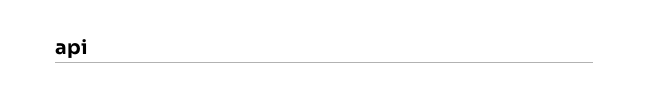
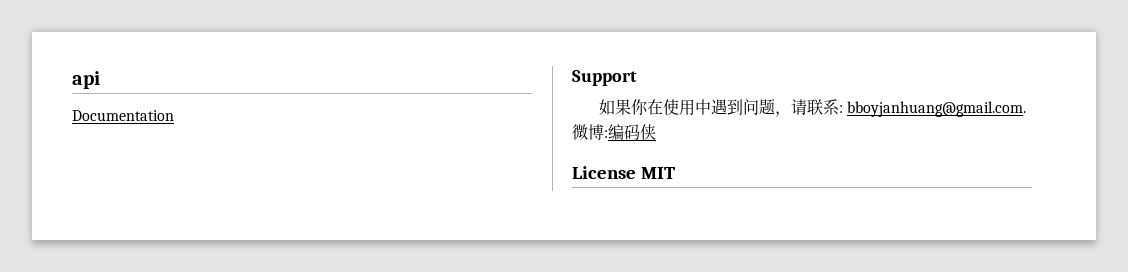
+ Documentation
+ Support
+ 如果你在使用中遇到问题，请联系: bboyjanhuang@gmail.com.微博:编码侠
+ License MIT

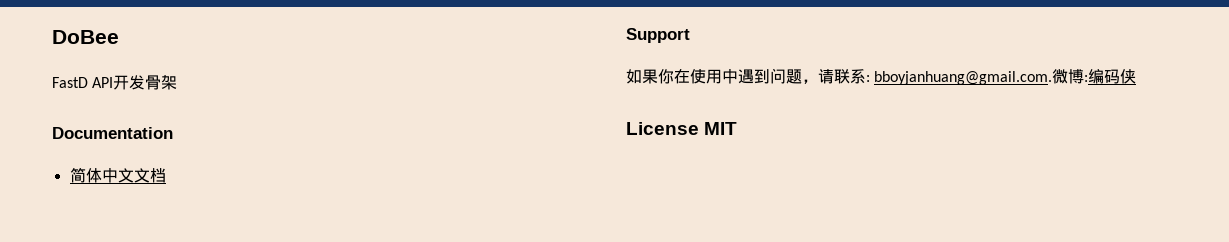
- api
+ DoBee
+ FastD API开发骨架
  Documentation
+ 简体中文文档

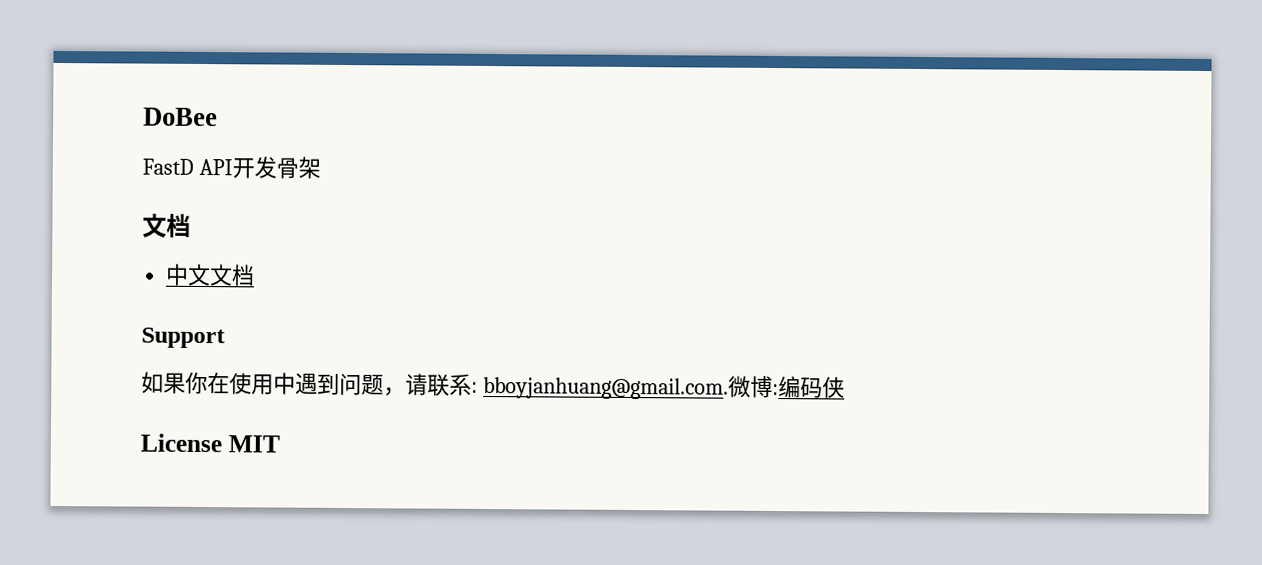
  FastD API开发骨架
- Documentation
- 简体中文文档
+ 文档
+ 中文文档

